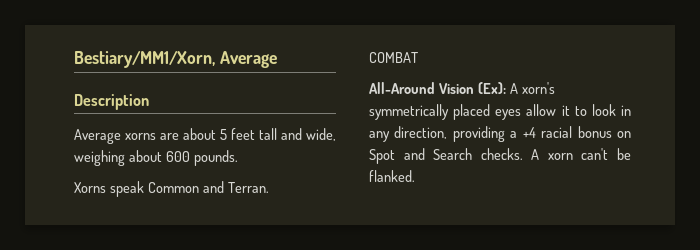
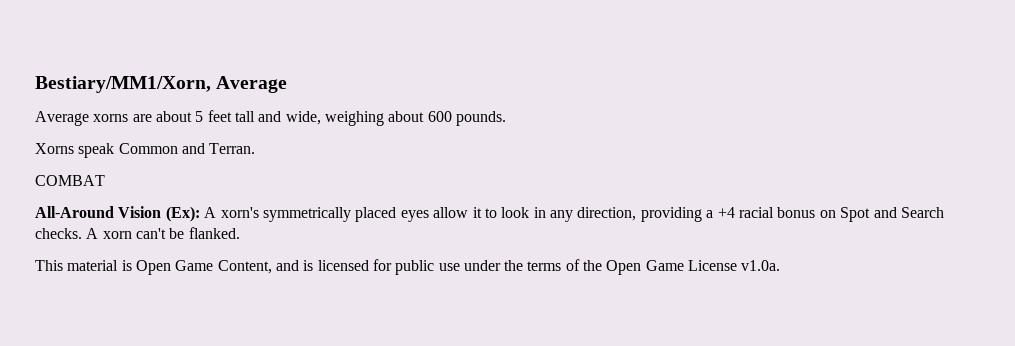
- Description
+ This material is Open Game Content, and is licensed for public use under the terms of the Open Game License v1.0a.

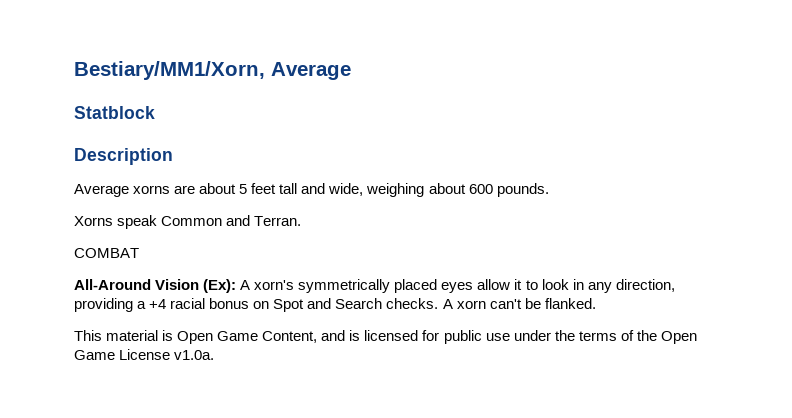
+ Statblock
+ Description

